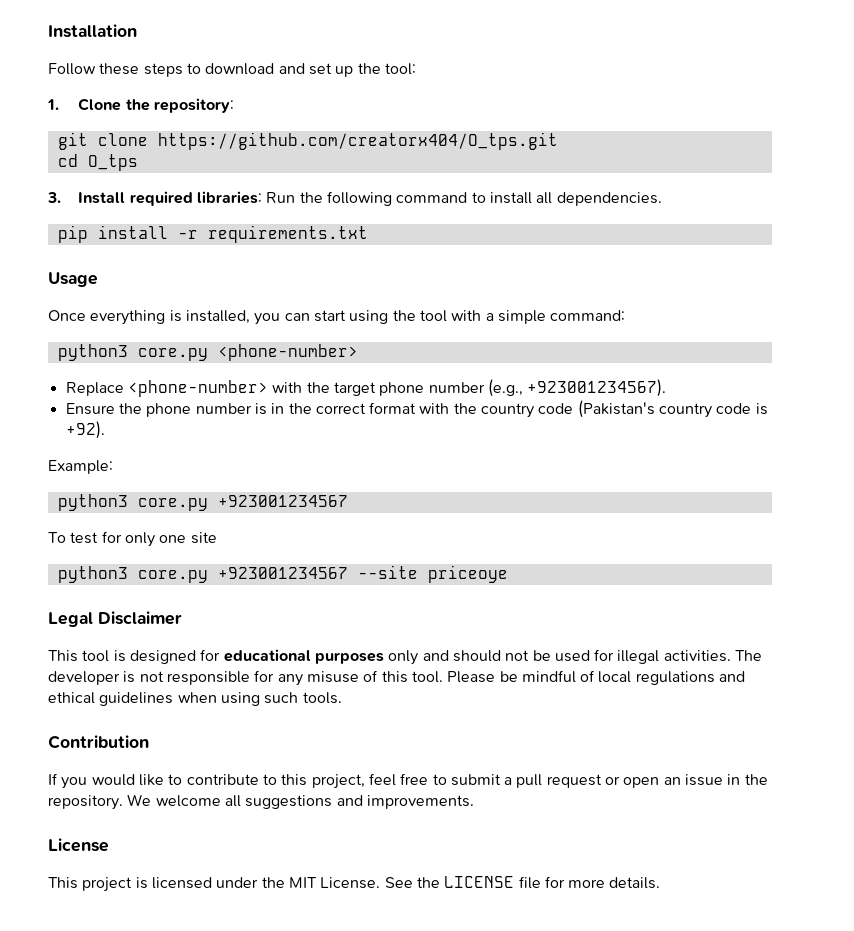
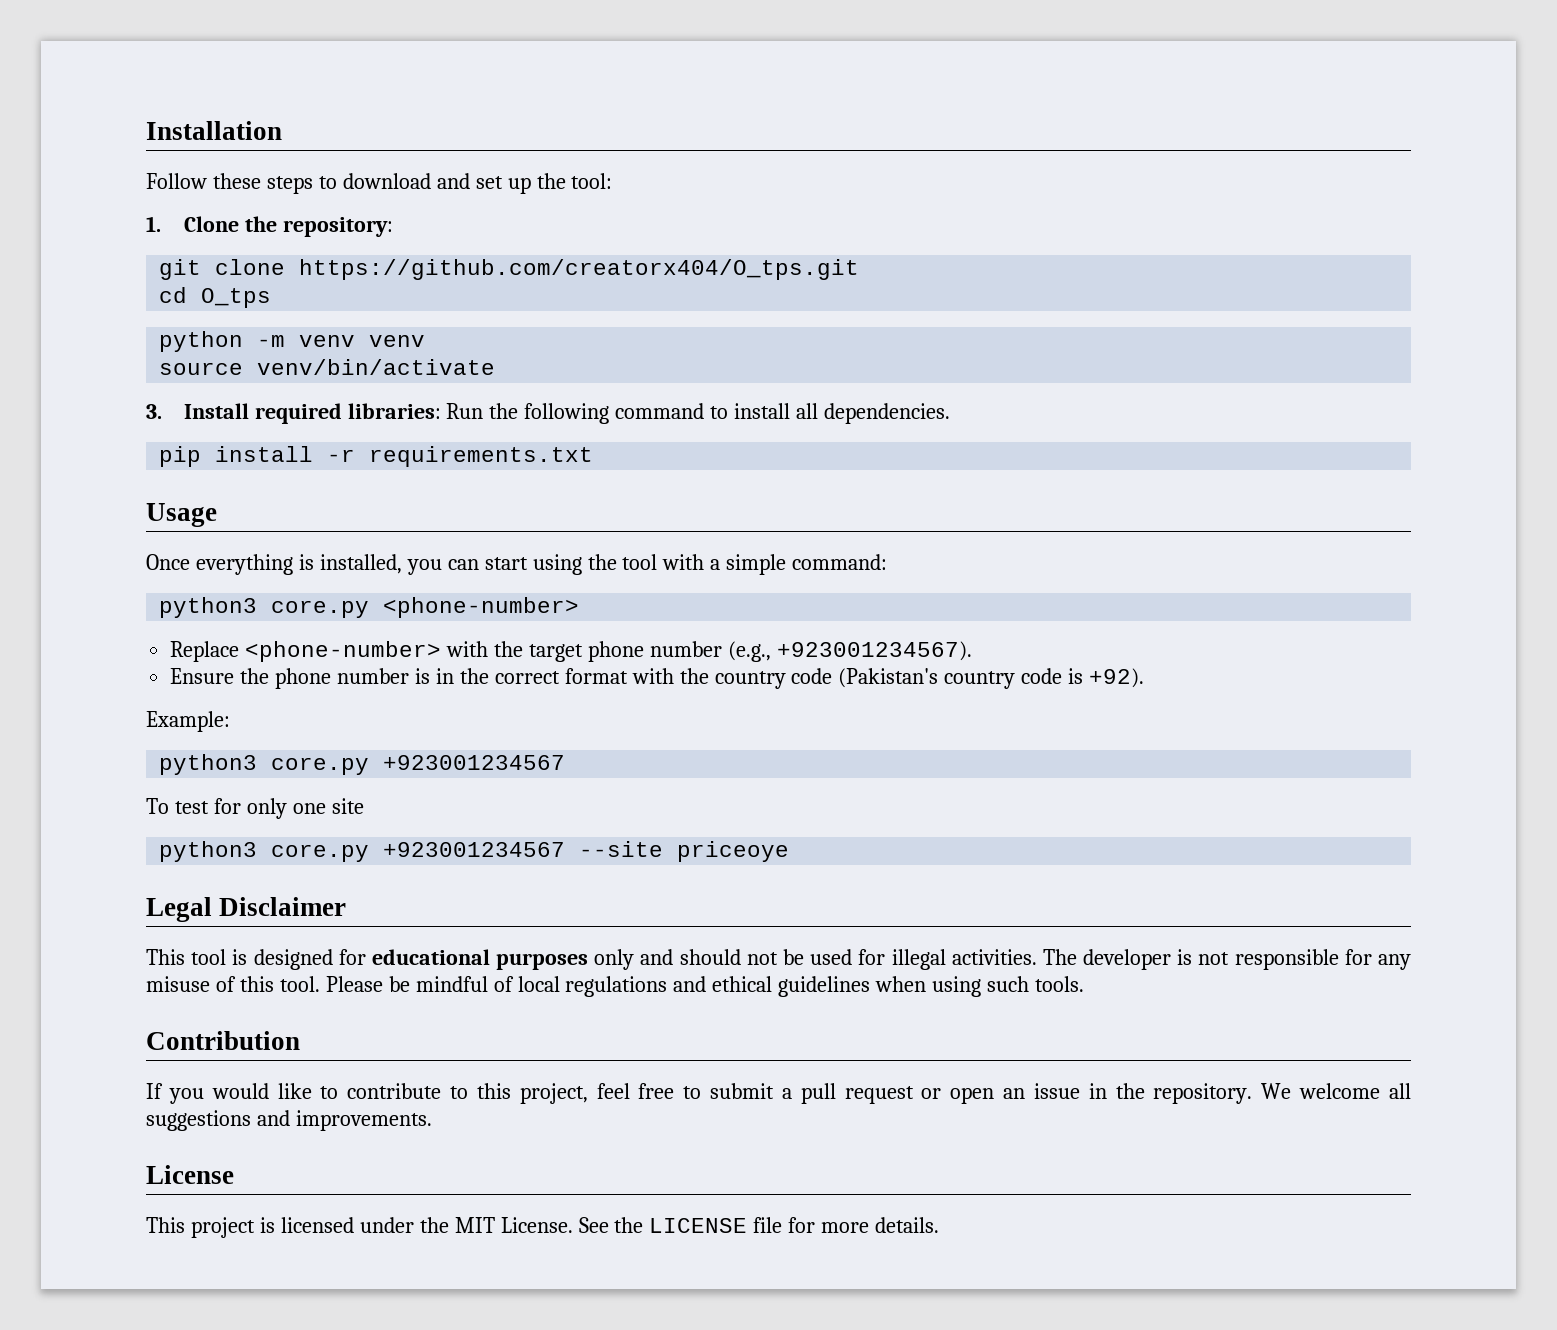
+ python -m venv venv
+ source venv/bin/activate

